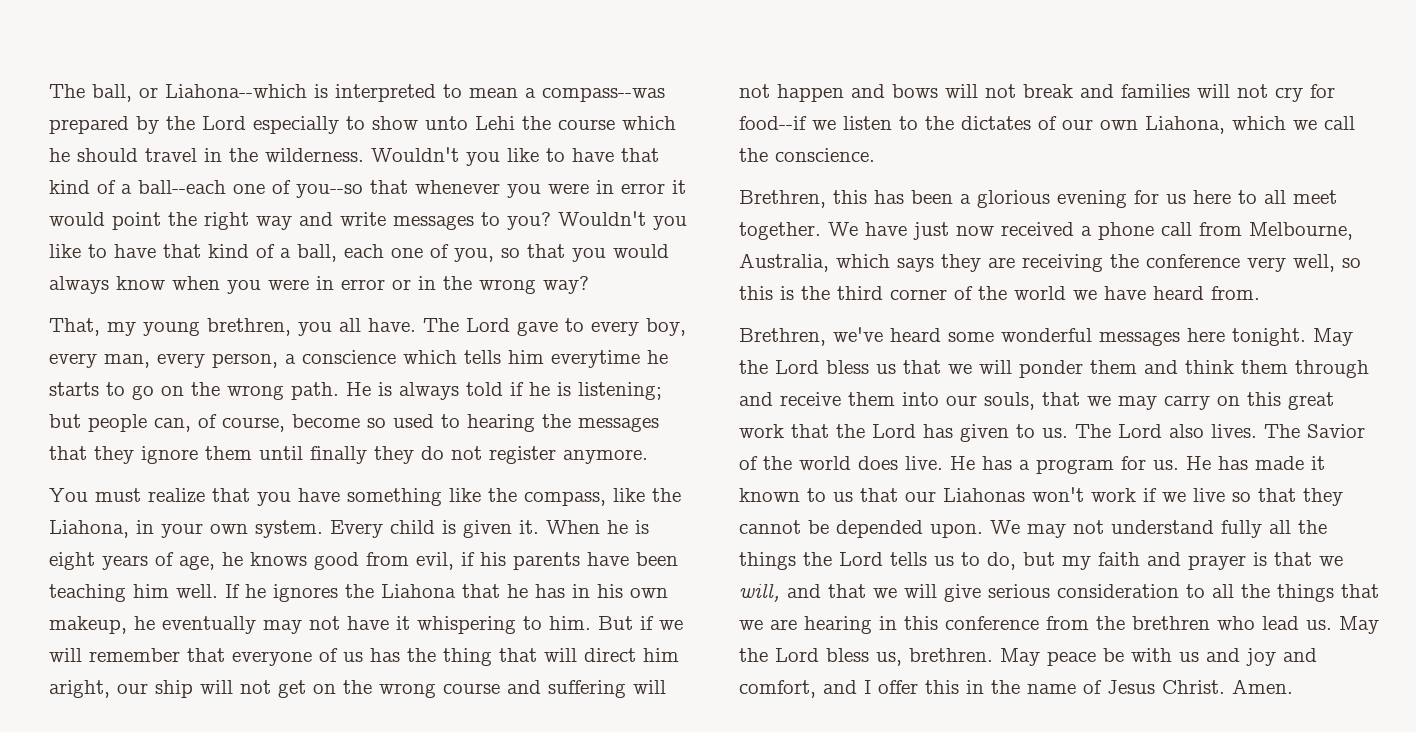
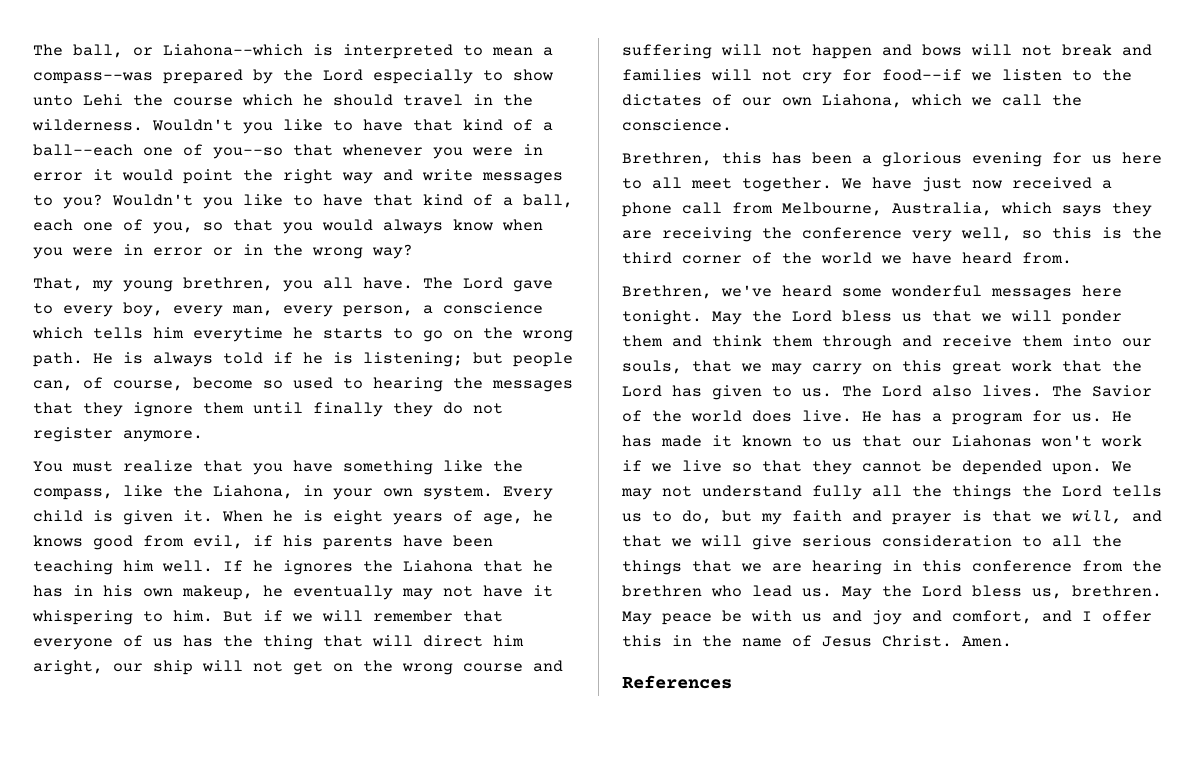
+ References

